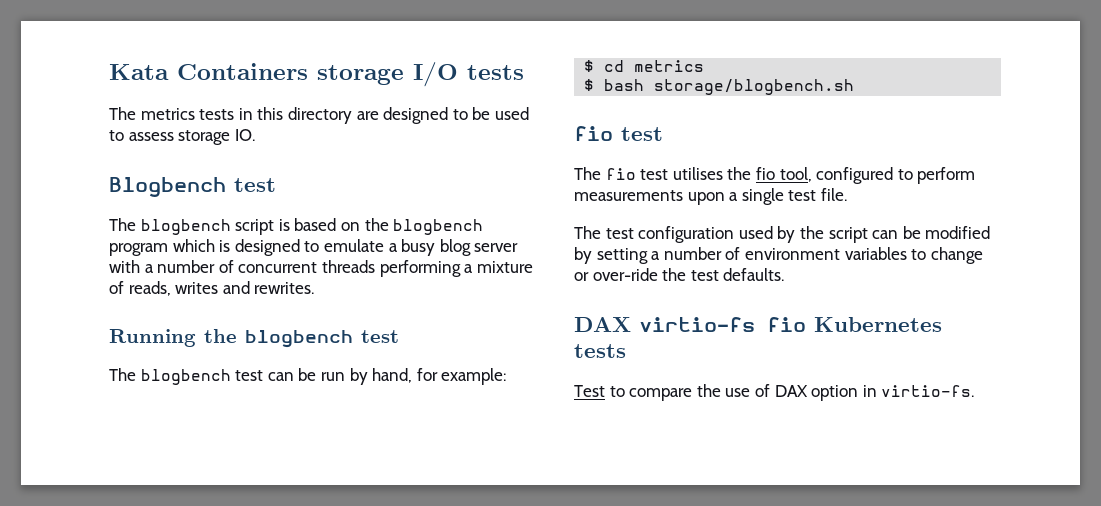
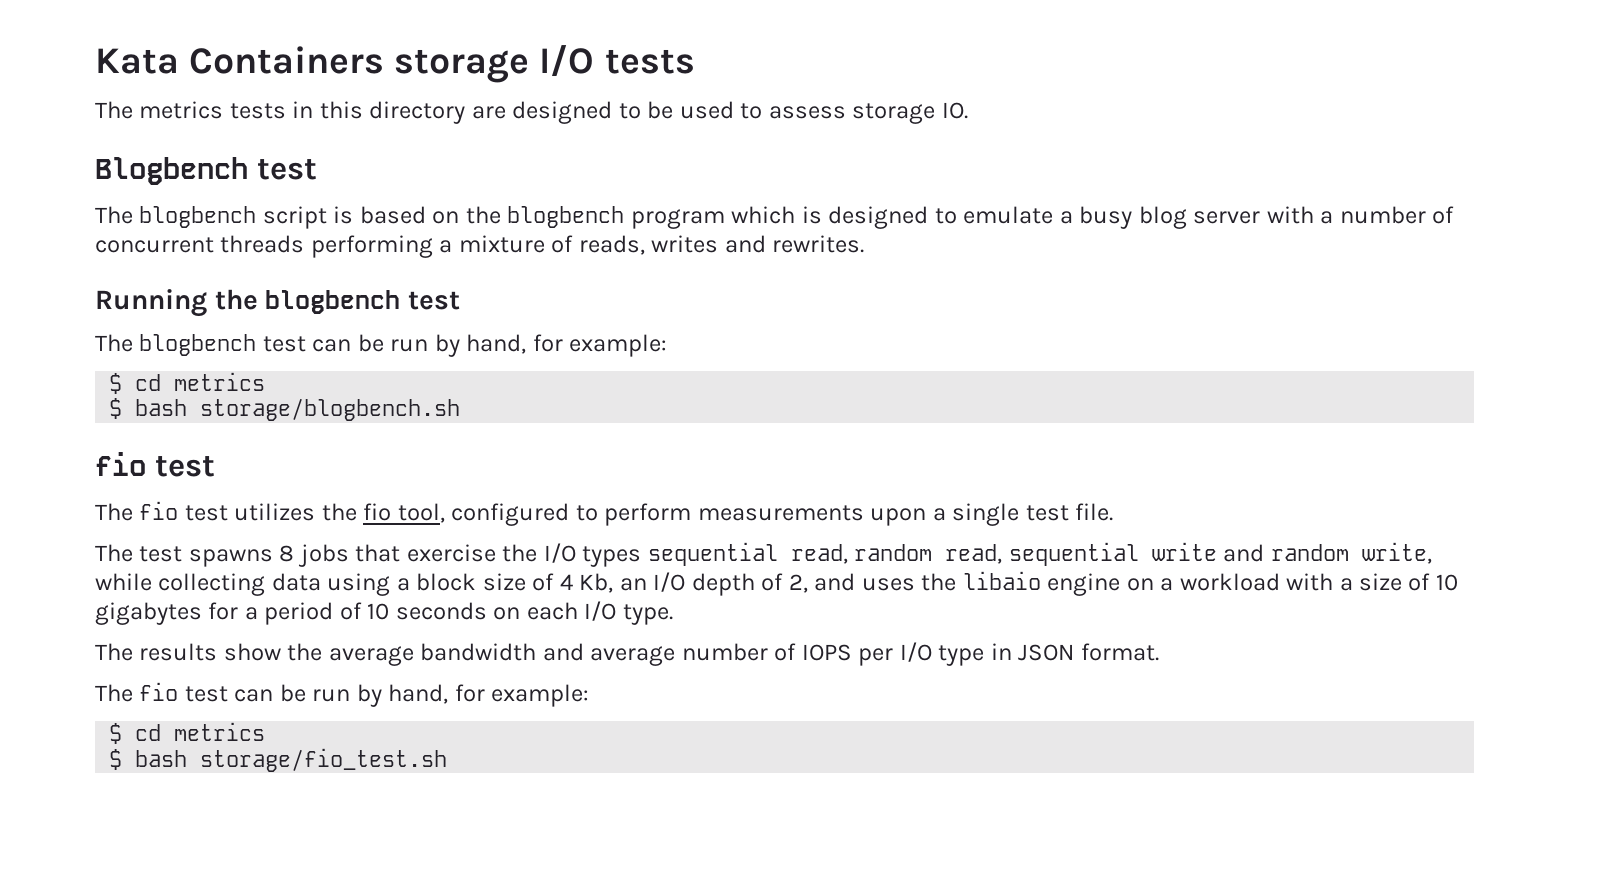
- The fio test utilises the fio tool, configured to perform measurements upon a single test file.
+ The fio test utilizes the fio tool, configured to perform measurements upon a single test file.
- The test configuration used by the script can be modified by setting a number of environment variables to change or over-ride the test defaults.
- DAX virtio-fs fio Kubernetes tests
- Test to compare the use of DAX option in virtio-fs.
+ The test spawns 8 jobs that exercise the I/O types sequential read, random read, sequential write and random write, while collecting data using a block size of 4 Kb, an I/O depth of 2, and uses the libaio engine on a workload with a size of 10 gigabytes for a period of 10 seconds on each I/O type.
+ The results show the average bandwidth and average number of IOPS per I/O type in JSON format.
+ The fio test can be run by hand, for example:
+ $ cd metrics
+ $ bash storage/fio_test.sh

